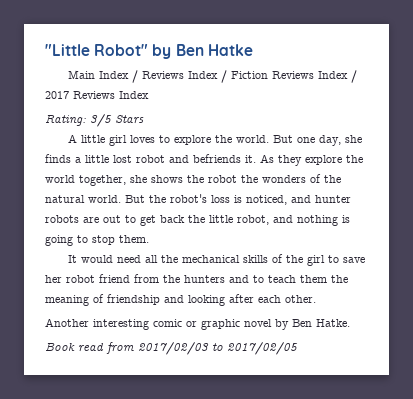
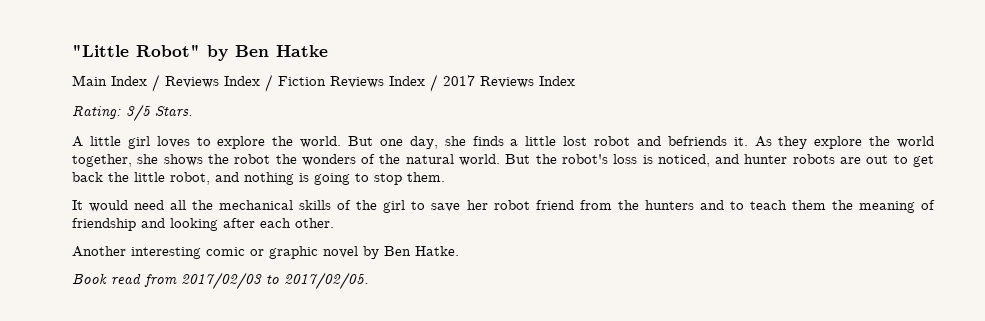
- Rating: 3/5 Stars
+ Rating: 3/5 Stars.
- Book read from 2017/02/03 to 2017/02/05
+ Book read from 2017/02/03 to 2017/02/05.

